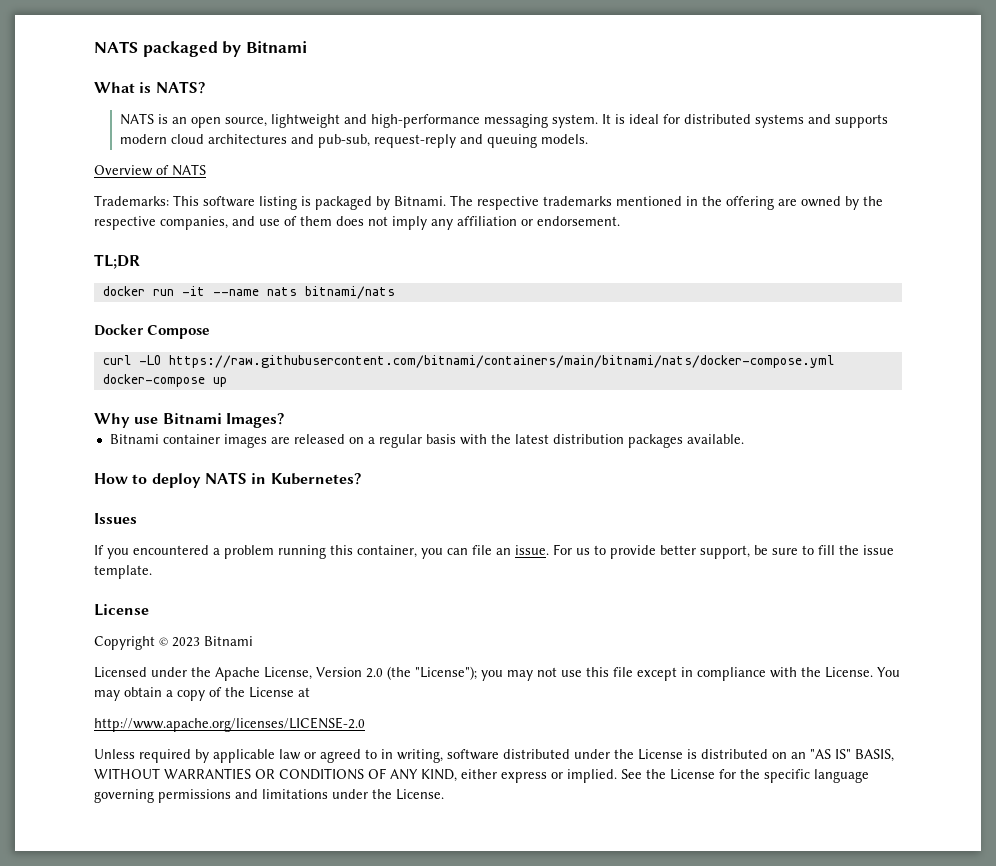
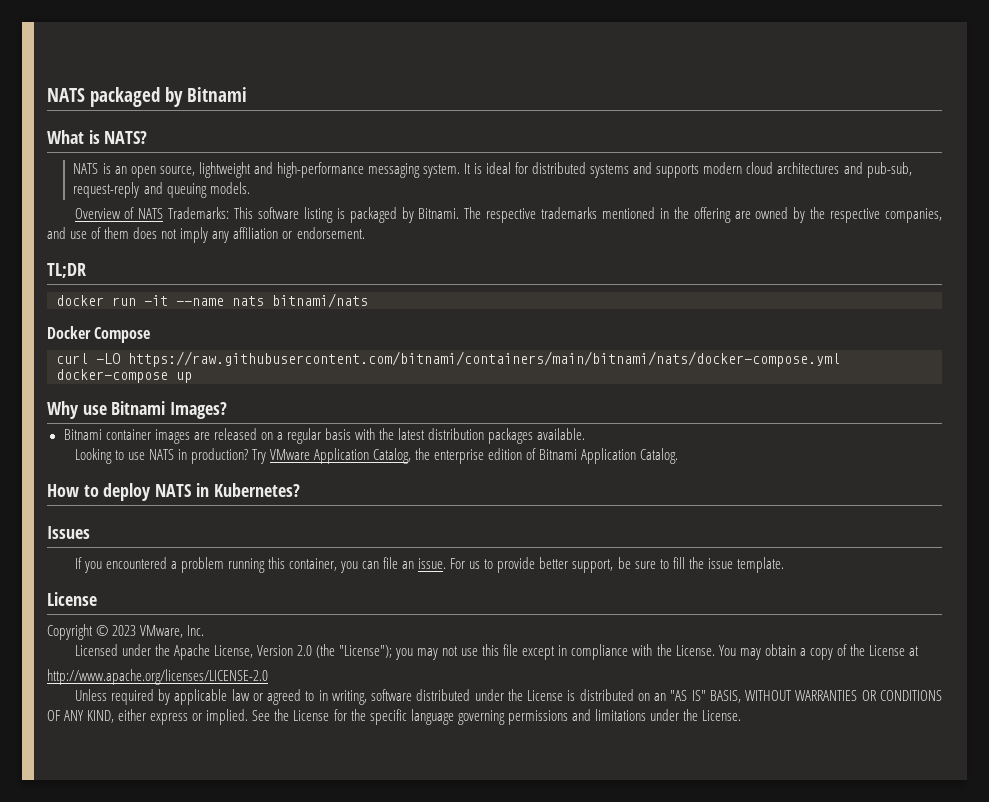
- Overview of NATS
- Trademarks: This software listing is packaged by Bitnami.
+ Overview of NATS Trademarks: This software listing is packaged by Bitnami.
+ Looking to use NATS in production? Try VMware Application Catalog, the enterprise edition of Bitnami Application Catalog.
- Copyright © 2023 Bitnami
+ Copyright © 2023 VMware, Inc.

